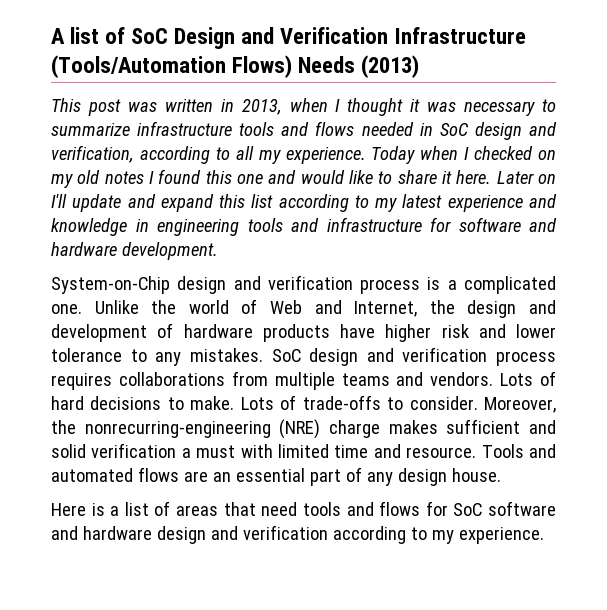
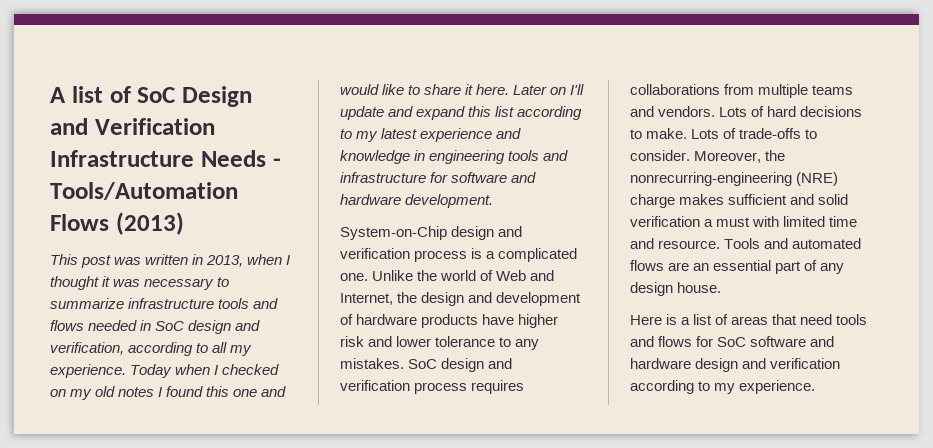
- A list of SoC Design and Verification Infrastructure (Tools/Automation Flows) Needs (2013)
+ A list of SoC Design and Verification Infrastructure Needs - Tools/Automation Flows (2013)

